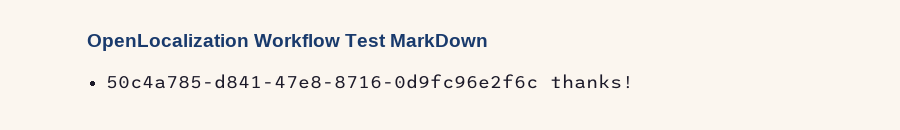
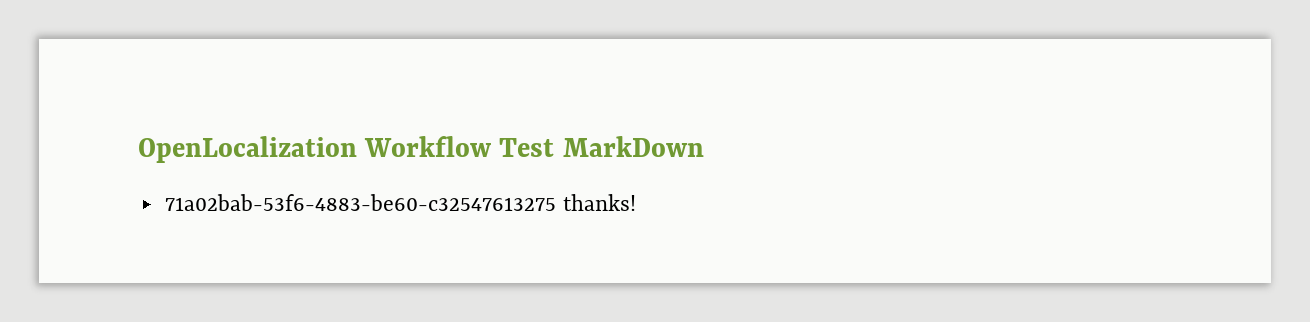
- 50c4a785-d841-47e8-8716-0d9fc96e2f6c thanks!
+ 71a02bab-53f6-4883-be60-c32547613275 thanks!

